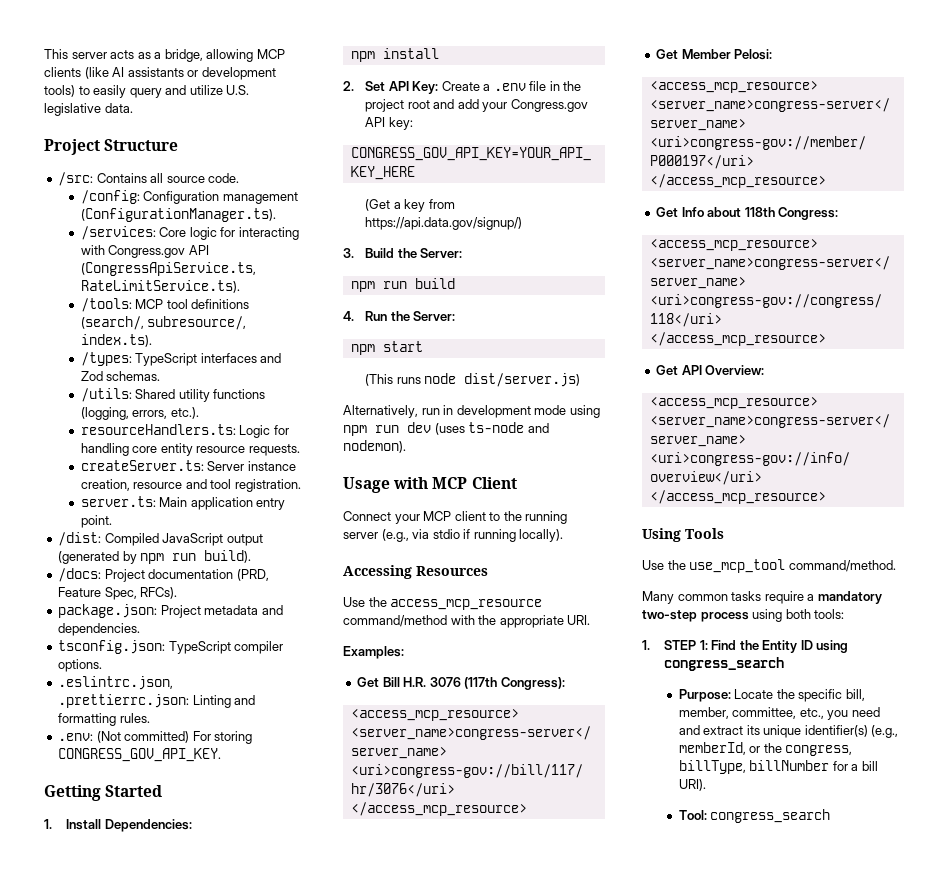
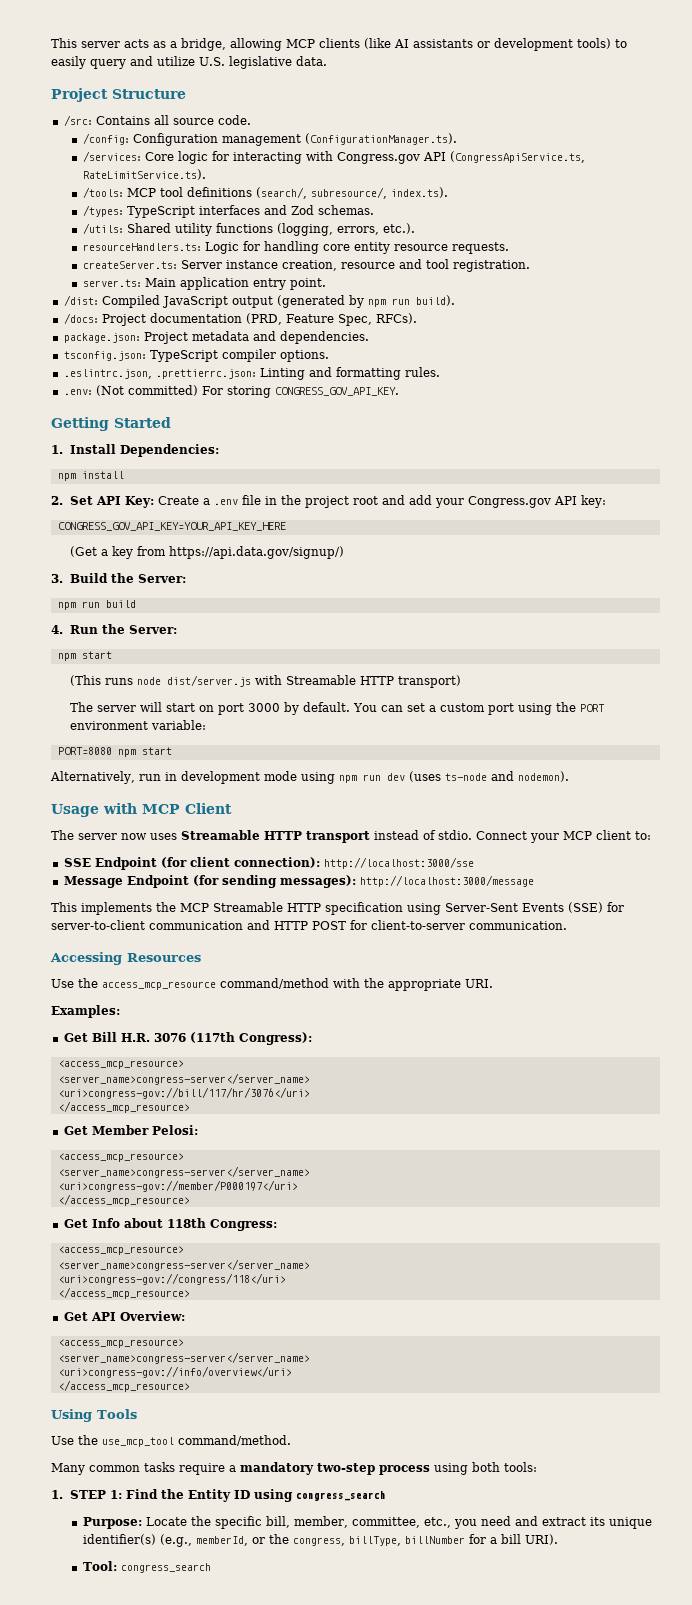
- (This runs node dist/server.js)
+ (This runs node dist/server.js with Streamable HTTP transport)
+ The server will start on port 3000 by default. You can set a custom port using the PORT environment variable:
+ PORT=8080 npm start
- Connect your MCP client to the running server (e.g., via stdio if running locally).
+ The server now uses Streamable HTTP transport instead of stdio. Connect your MCP client to:
+ SSE Endpoint (for client connection): http://localhost:3000/sse
+ Message Endpoint (for sending messages): http://localhost:3000/message
+ This implements the MCP Streamable HTTP specification using Server-Sent Events (SSE) for server-to-client communication and HTTP POST for client-to-server communication.

